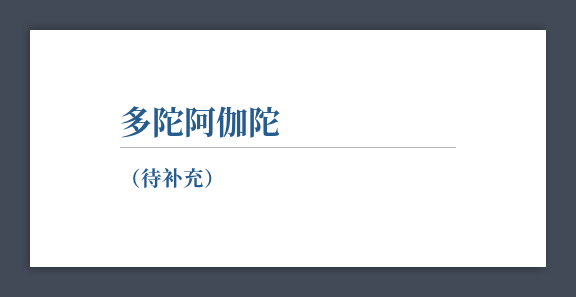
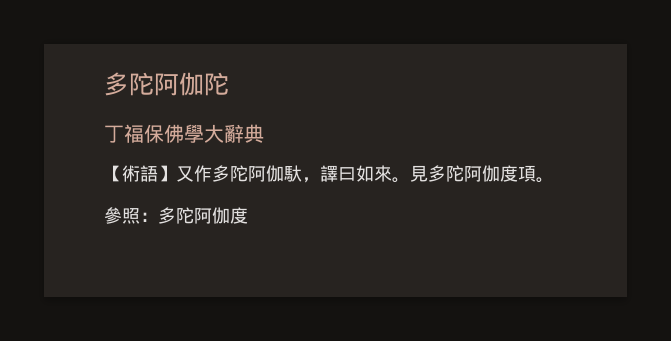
- （待补充）
+ 丁福保佛學大辭典
+ 【術語】又作多陀阿伽馱，譯曰如來。見多陀阿伽度項。
+ 參照：多陀阿伽度

